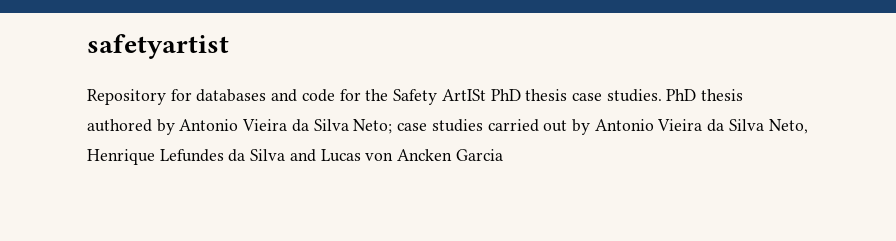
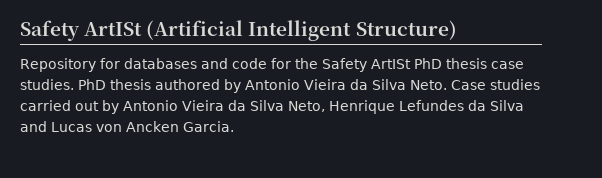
- safetyartist
+ Safety ArtISt (Artificial Intelligent Structure)
- PhD thesis authored by Antonio Vieira da Silva Neto; case studies carried out by Antonio Vieira da Silva Neto, Henrique Lefundes da Silva and Lucas von Ancken Garcia
+ PhD thesis authored by Antonio Vieira da Silva Neto. Case studies carried out by Antonio Vieira da Silva Neto, Henrique Lefundes da Silva and Lucas von Ancken Garcia.

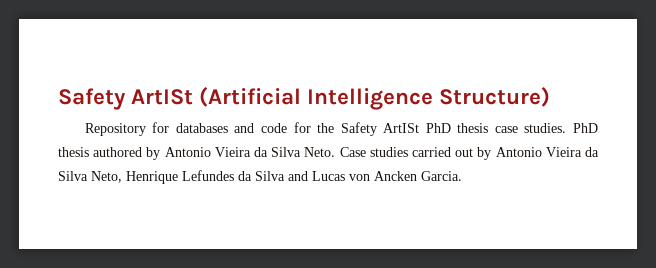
- Safety ArtISt (Artificial Intelligent Structure)
+ Safety ArtISt (Artificial Intelligence Structure)

